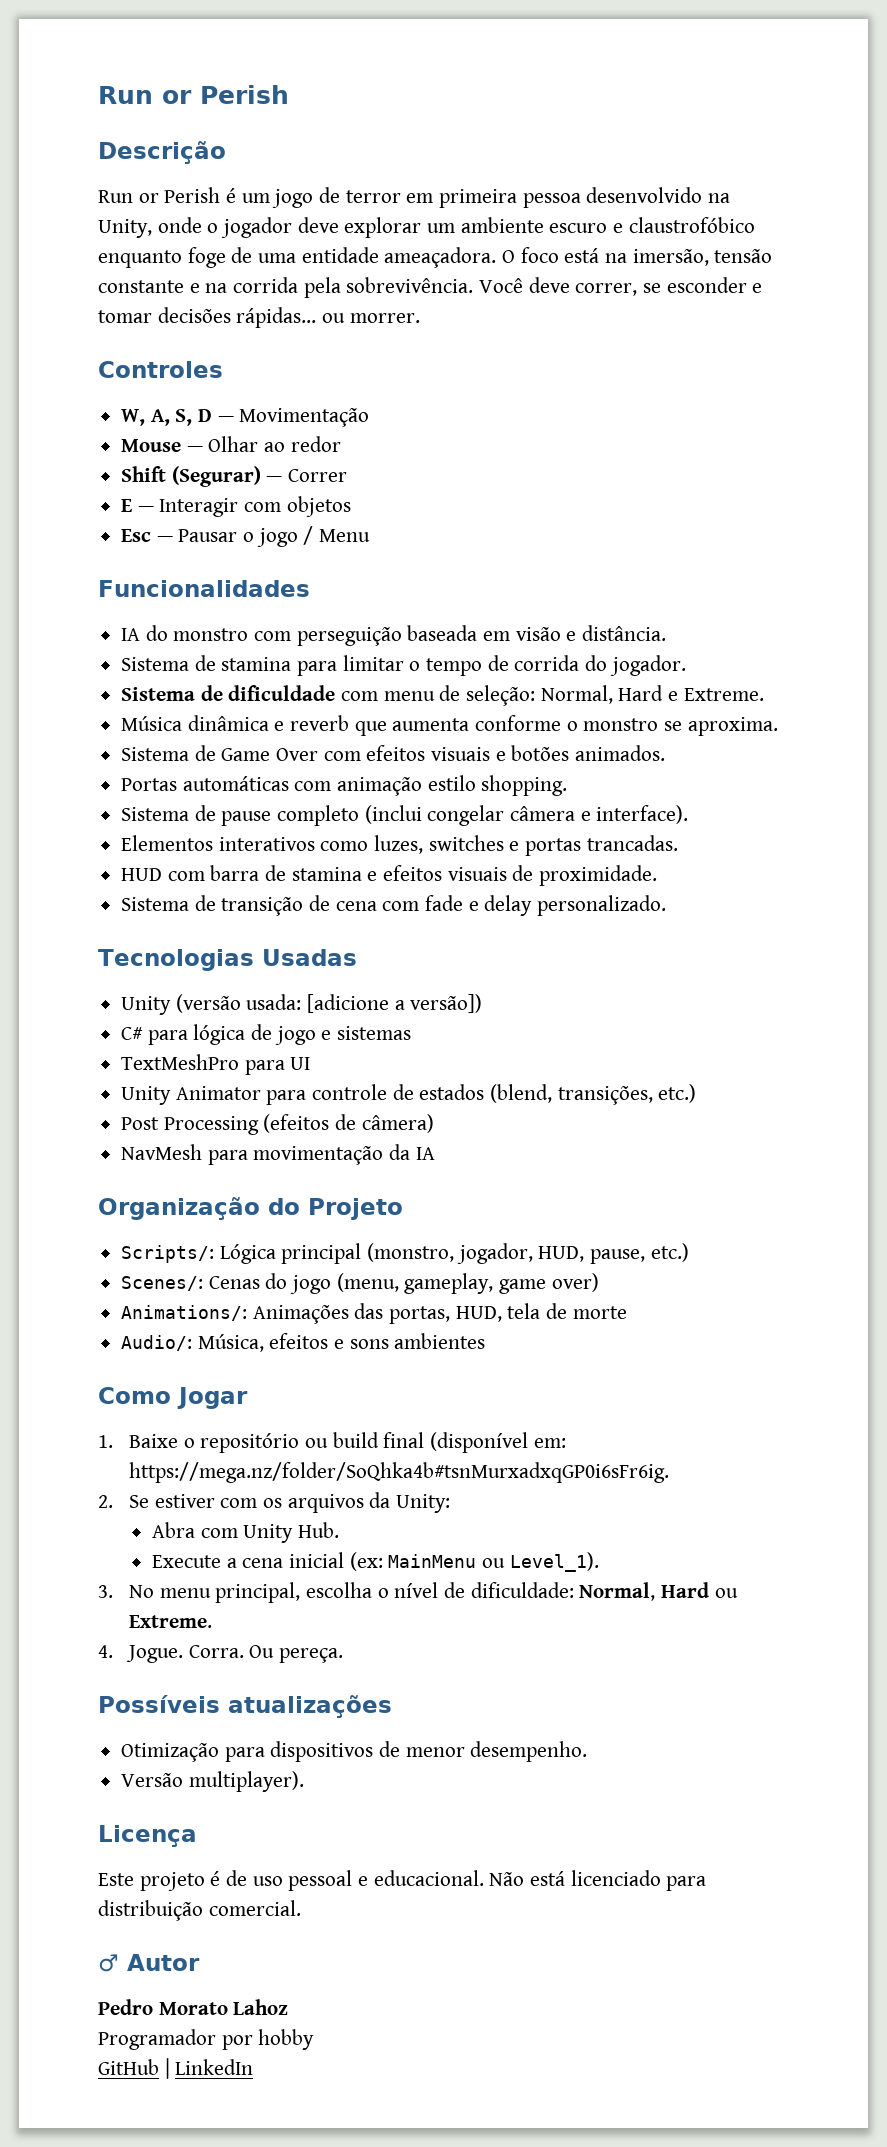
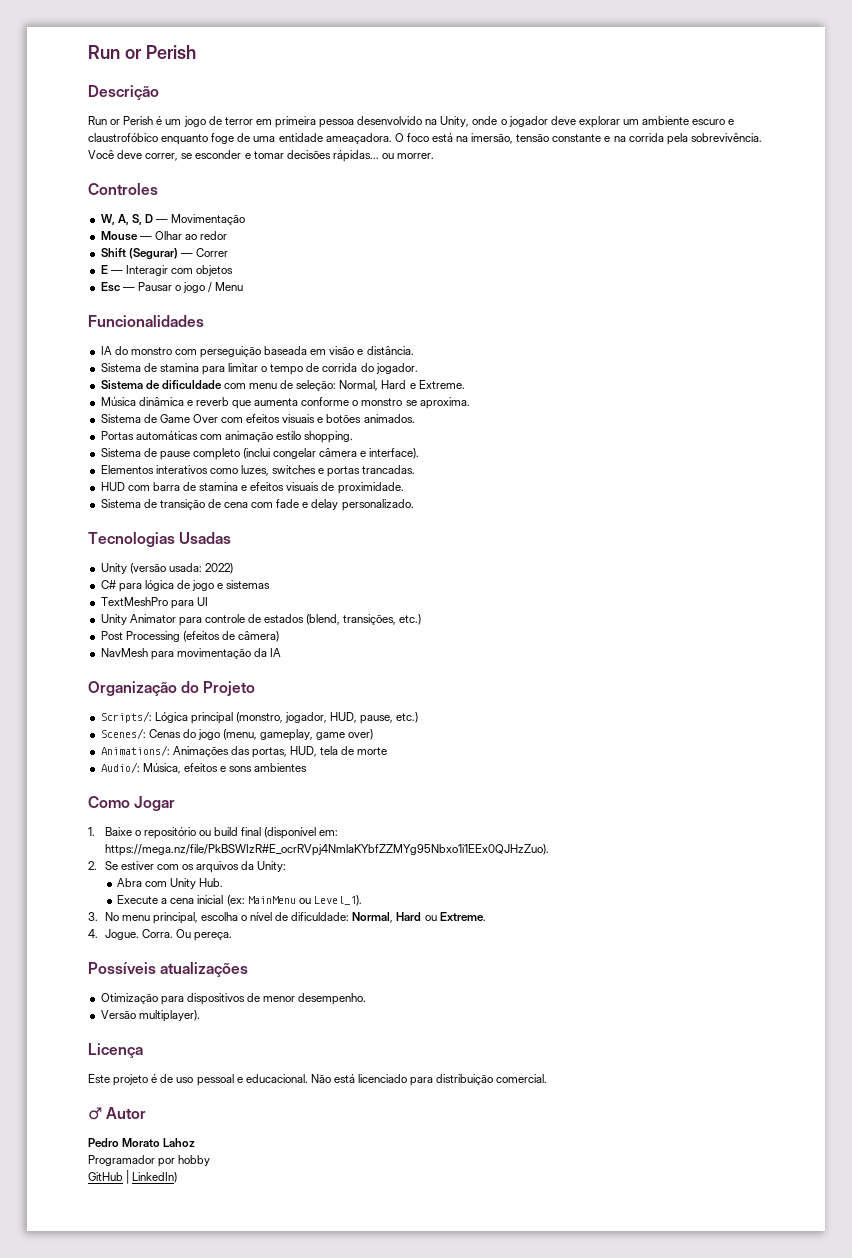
- Unity (versão usada: [adicione a versão])
+ Unity (versão usada: 2022)
- 1. Baixe o repositório ou build final (disponível em: https://mega.nz/folder/SoQhka4b#tsnMurxadxqGP0i6sFr6ig.
+ 1. Baixe o repositório ou build final (disponível em: https://mega.nz/file/PkBSWIzR#E_ocrRVpj4NmlaKYbfZZMYg95Nbxo1i1EEx0QJHzZuo).
- GitHub | LinkedIn
+ GitHub | LinkedIn)

